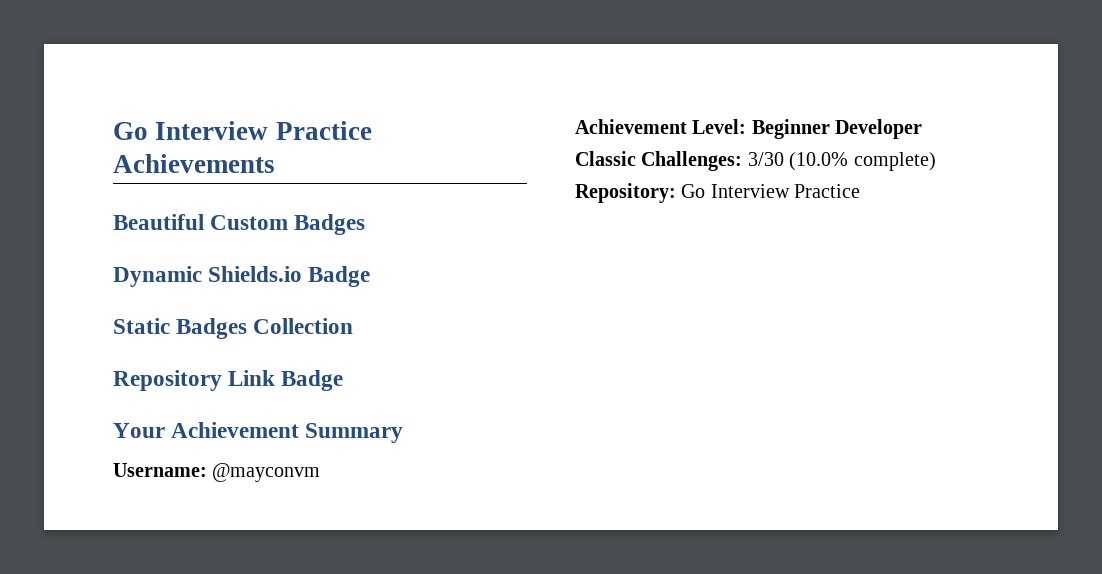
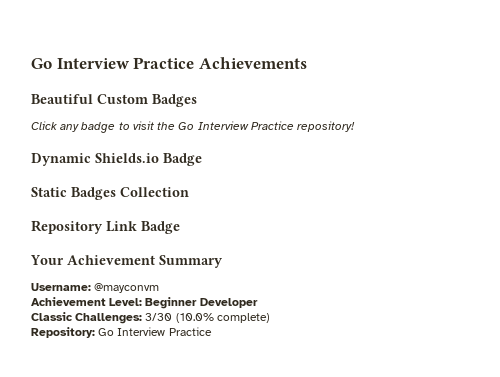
+ Click any badge to visit the Go Interview Practice repository!

